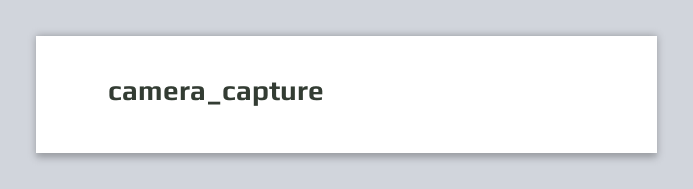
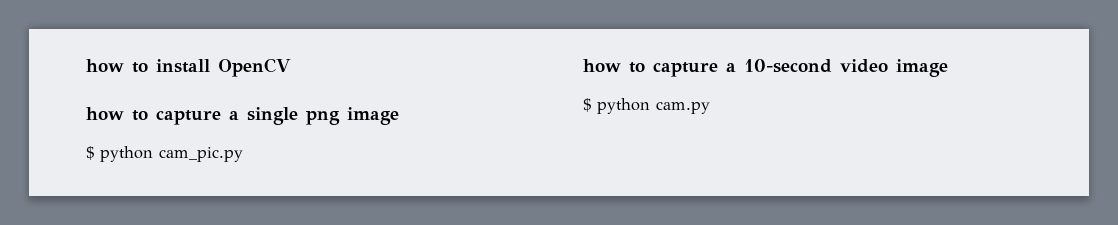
- camera_capture
+ how to install OpenCV
+ how to capture a single png image
+ $ python cam_pic.py
+ how to capture a 10-second video image
+ $ python cam.py

